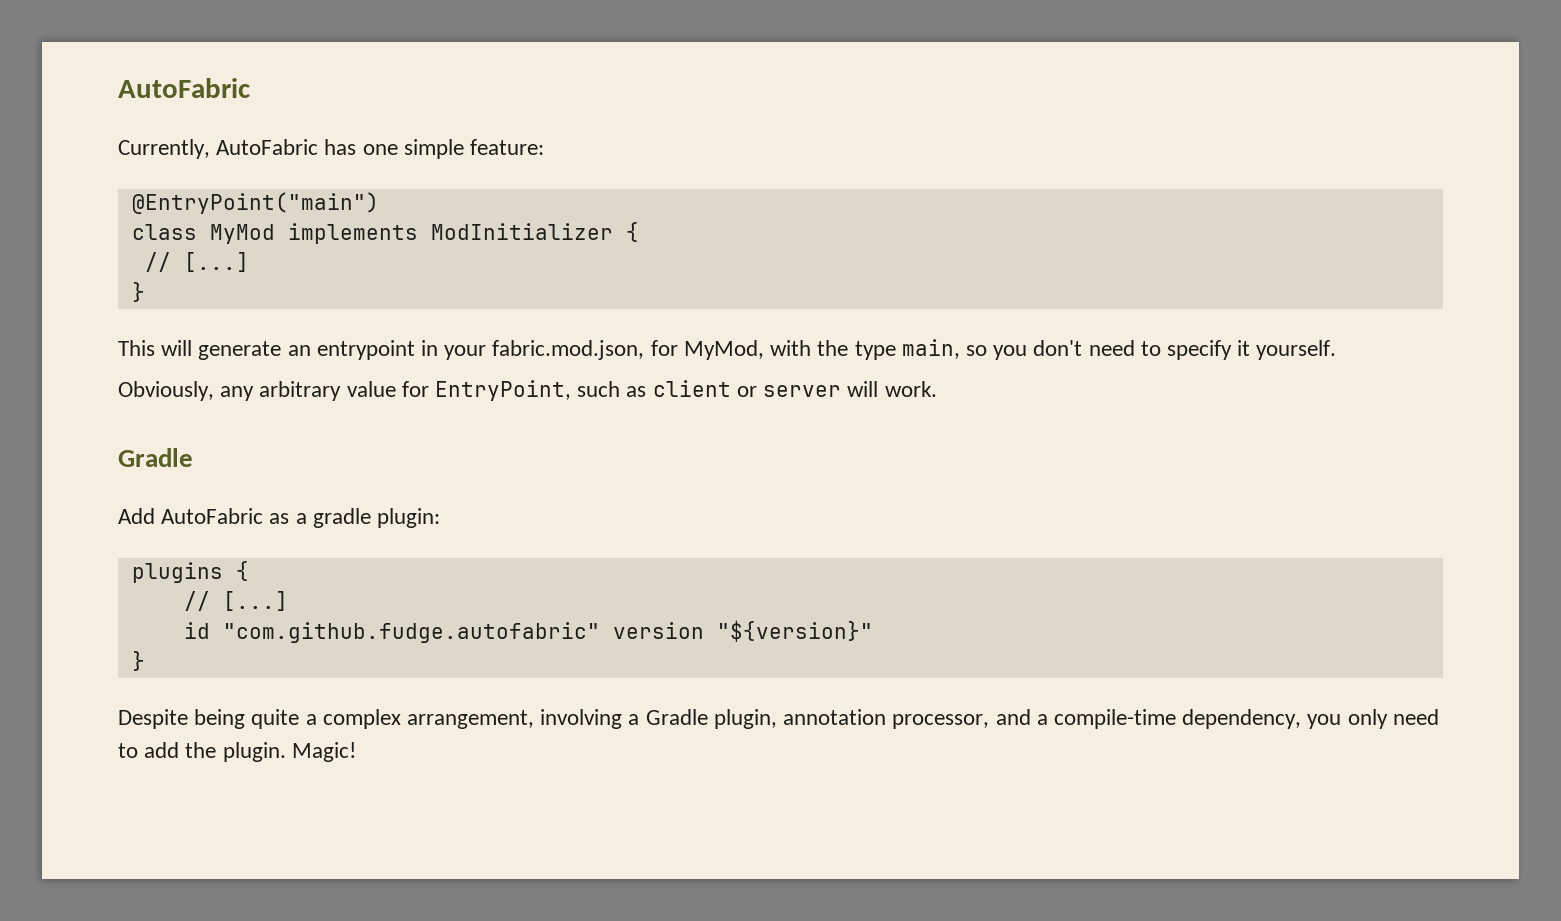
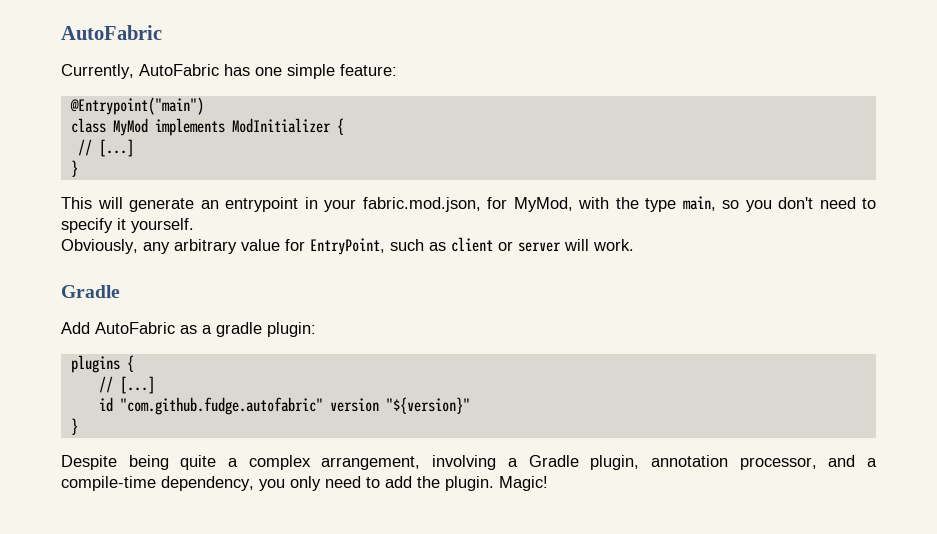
- @EntryPoint("main")
+ @Entrypoint("main")

